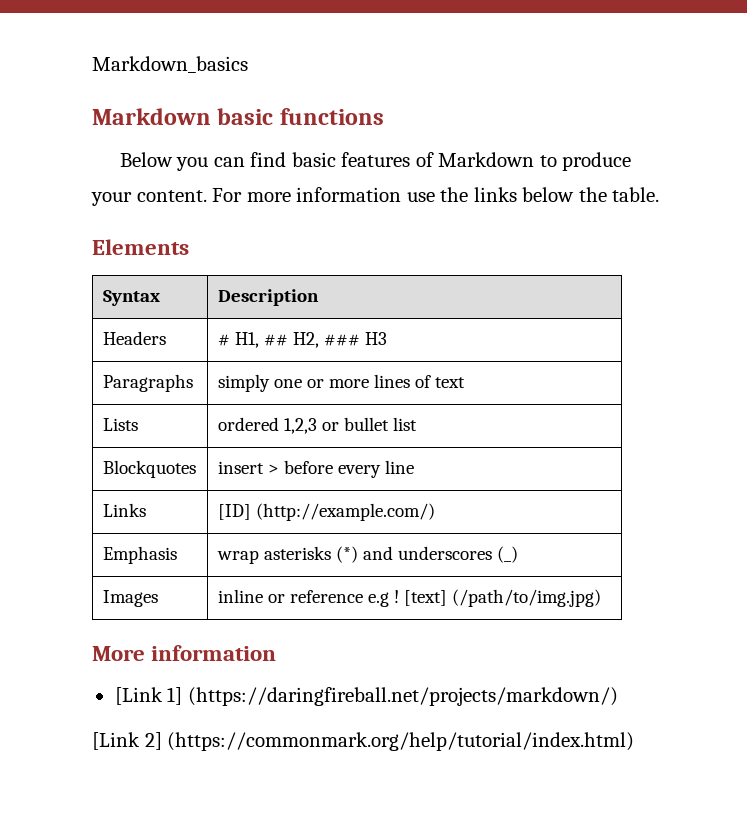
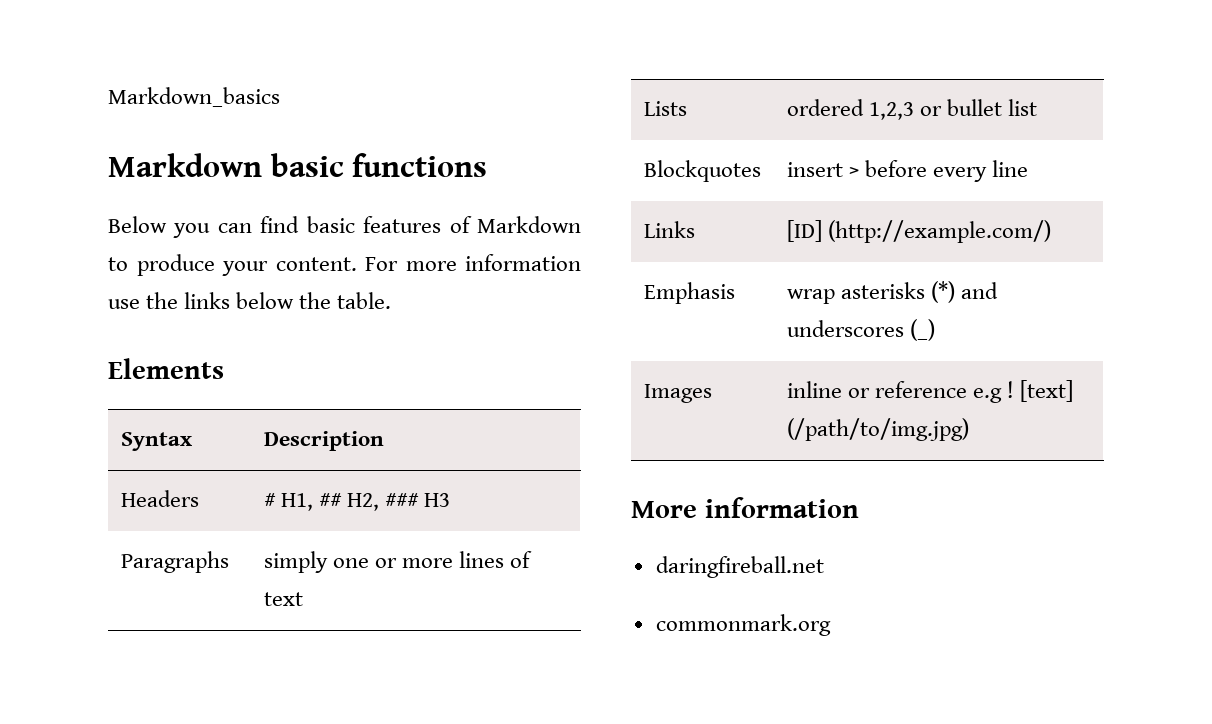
- [Link 1] (https://daringfireball.net/projects/markdown/)
- [Link 2] (https://commonmark.org/help/tutorial/index.html)
+ daringfireball.net
+ commonmark.org

